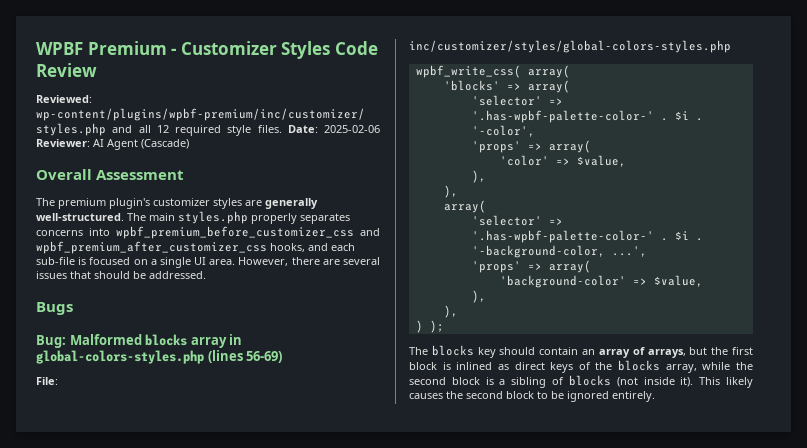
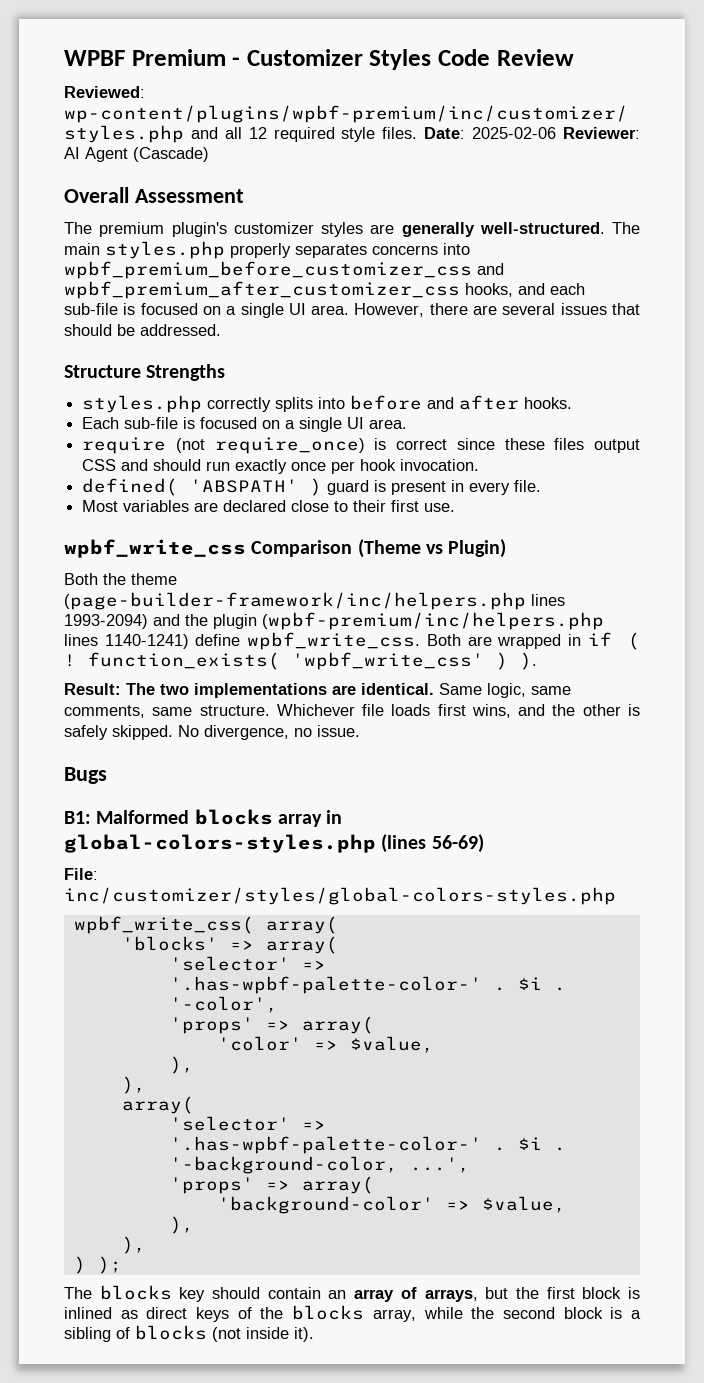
+ Structure Strengths
+ styles.php correctly splits into before and after hooks.
+ Each sub-file is focused on a single UI area.
+ require (not require_once) is correct since these files output CSS and should run exactly once per hook invocation.
+ defined( 'ABSPATH' ) guard is present in every file.
+ Most variables are declared close to their first use.
+ wpbf_write_css Comparison (Theme vs Plugin)
+ Both the theme (page-builder-framework/inc/helpers.php lines 1993-2094) and the plugin (wpbf-premium/inc/helpers.php lines 1140-1241) define wpbf_write_css. Both are wrapped in if ( ! function_exists( 'wpbf_write_css' ) ).
+ Result: The two implementations are identical. Same logic, same comments, same structure. Whichever file loads first wins, and the other is safely skipped. No divergence, no issue.
- Bug: Malformed blocks array in global-colors-styles.php (lines 56-69)
+ B1: Malformed blocks array in global-colors-styles.php (lines 56-69)
- This likely causes the second block to be ignored entirely.

